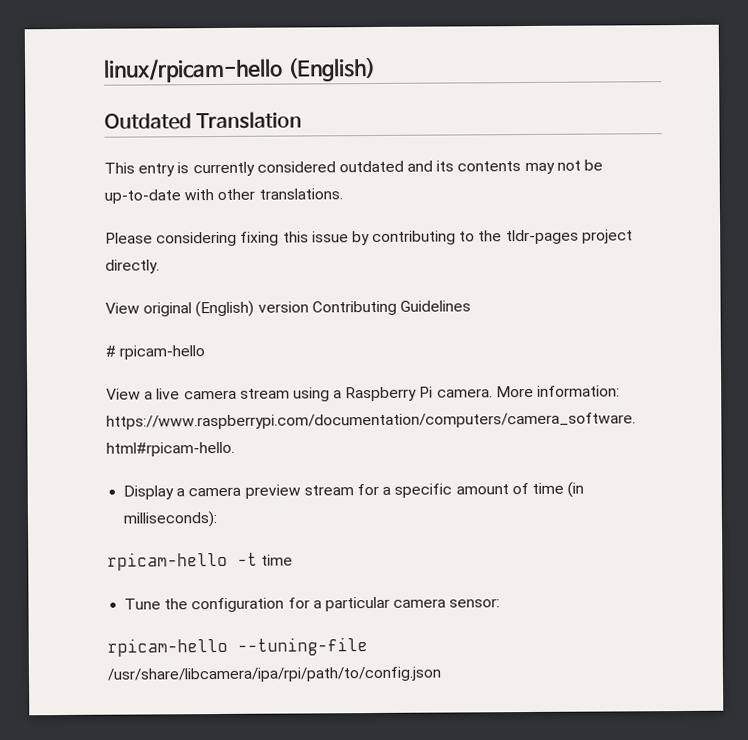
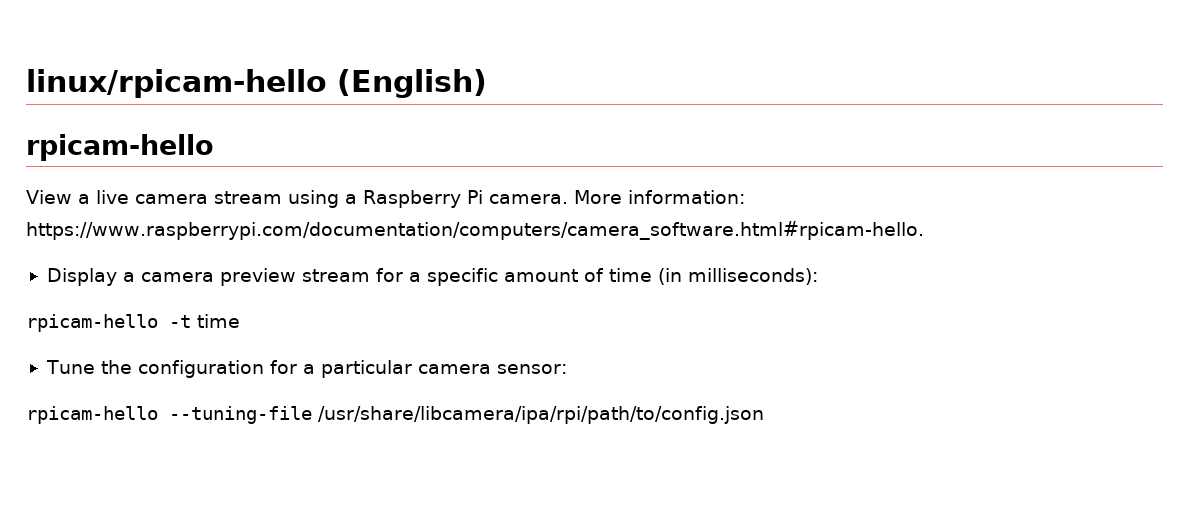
  linux/rpicam-hello (English)
- Outdated Translation
- This entry is currently considered outdated and its contents may not be up-to-date with other translations.
- Please considering fixing this issue by contributing to the tldr-pages project directly.
- View original (English) version Contributing Guidelines
- # rpicam-hello
+ rpicam-hello

